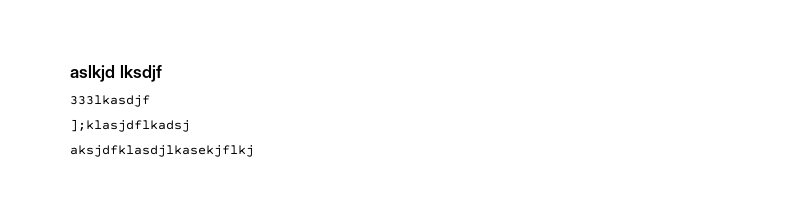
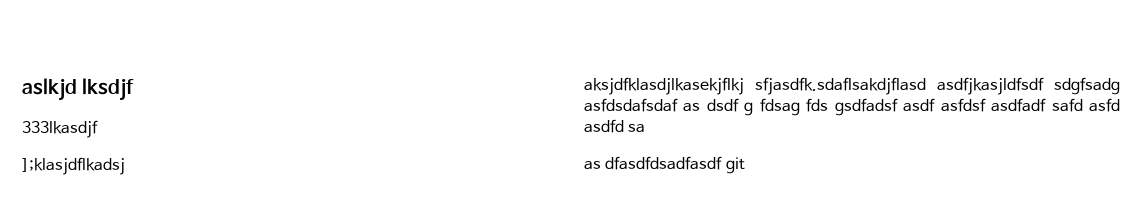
- aksjdfklasdjlkasekjflkj
+ aksjdfklasdjlkasekjflkj sfjasdfk.sdaflsakdjflasd asdfjkasjldfsdf sdgfsadg asfdsdafsdaf as dsdf g fdsag fds gsdfadsf asdf asfdsf asdfadf safd asfd asdfd sa
+ as dfasdfdsadfasdf git

